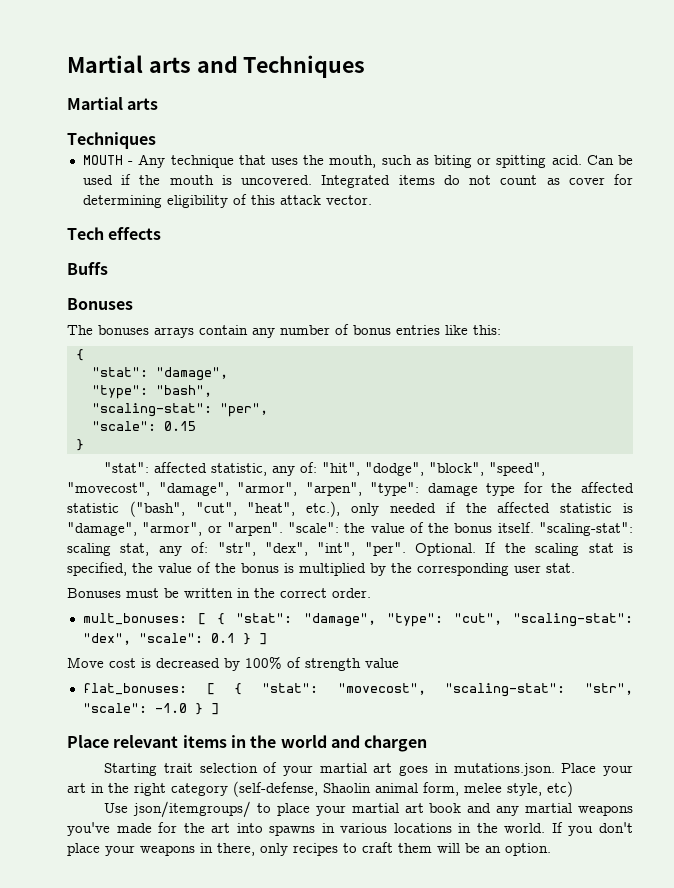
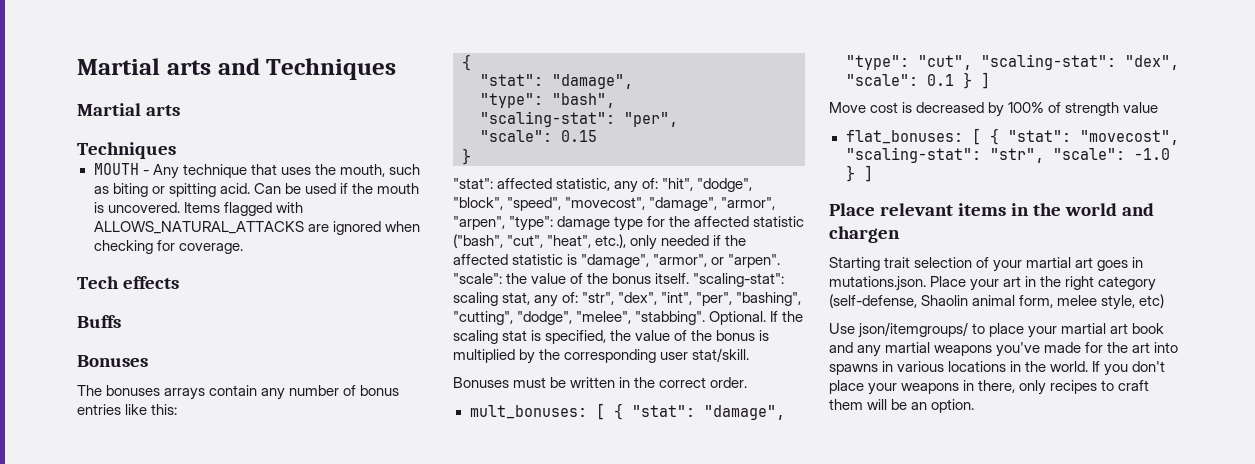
- Integrated items do not count as cover for determining eligibility of this attack vector.
+ Items flagged with ALLOWS_NATURAL_ATTACKS are ignored when checking for coverage.
- "scaling-stat": scaling stat, any of: "str", "dex", "int", "per".
+ "scaling-stat": scaling stat, any of: "str", "dex", "int", "per", "bashing", "cutting", "dodge", "melee", "stabbing".
- If the scaling stat is specified, the value of the bonus is multiplied by the corresponding user stat.
+ If the scaling stat is specified, the value of the bonus is multiplied by the corresponding user stat/skill.

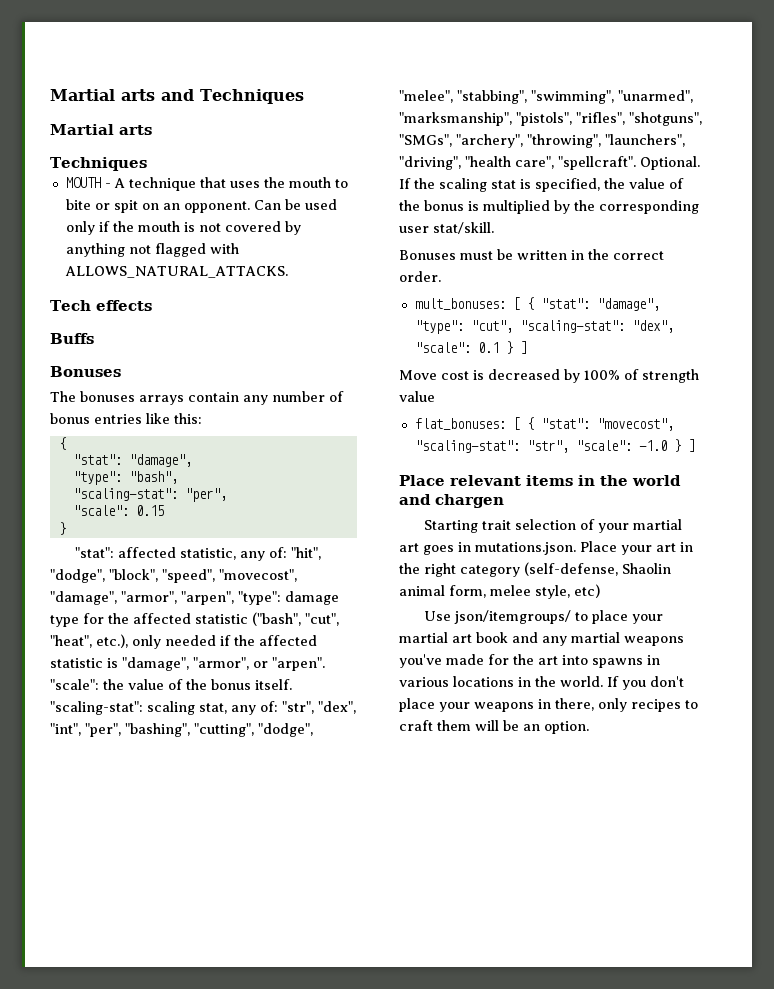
- MOUTH - Any technique that uses the mouth, such as biting or spitting acid.
+ MOUTH - A technique that uses the mouth to bite or spit on an opponent.
- Can be used if the mouth is uncovered. Items flagged with ALLOWS_NATURAL_ATTACKS are ignored when checking for coverage.
+ Can be used only if the mouth is not covered by anything not flagged with ALLOWS_NATURAL_ATTACKS.
- "scaling-stat": scaling stat, any of: "str", "dex", "int", "per", "bashing", "cutting", "dodge", "melee", "stabbing".
+ "scaling-stat": scaling stat, any of: "str", "dex", "int", "per", "bashing", "cutting", "dodge", "melee", "stabbing", "swimming", "unarmed", "marksmanship", "pistols", "rifles", "shotguns", "SMGs", "archery", "throwing", "launchers", "driving", "health care", "spellcraft".

